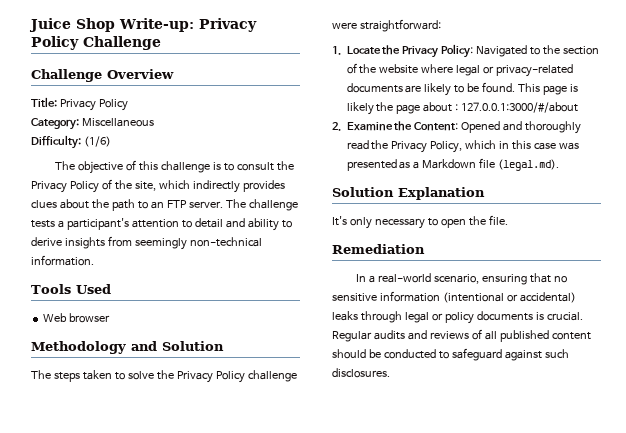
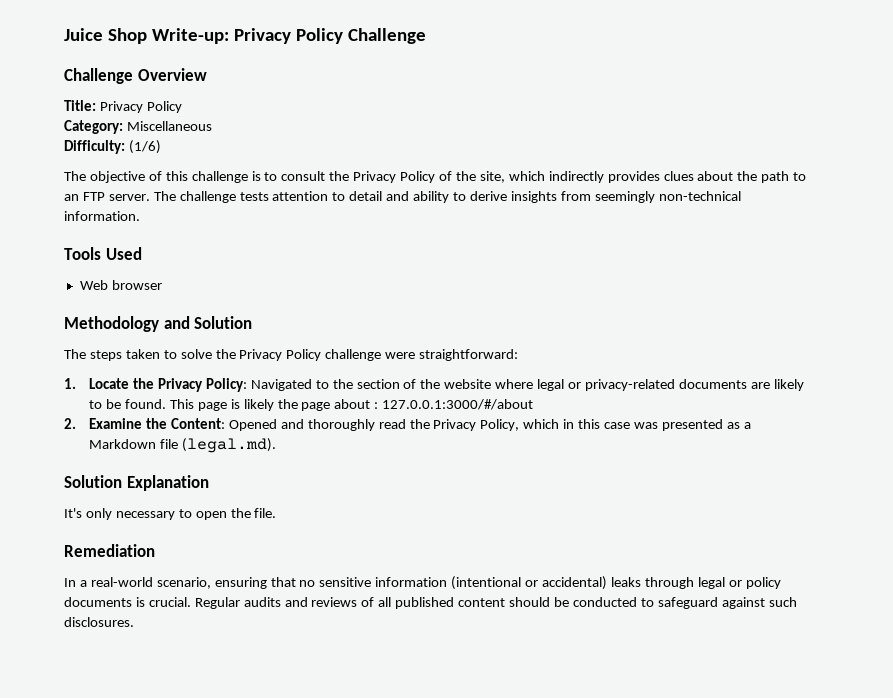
- The challenge tests a participant's attention to detail and ability to derive insights from seemingly non-technical information.
+ The challenge tests attention to detail and ability to derive insights from seemingly non-technical information.

